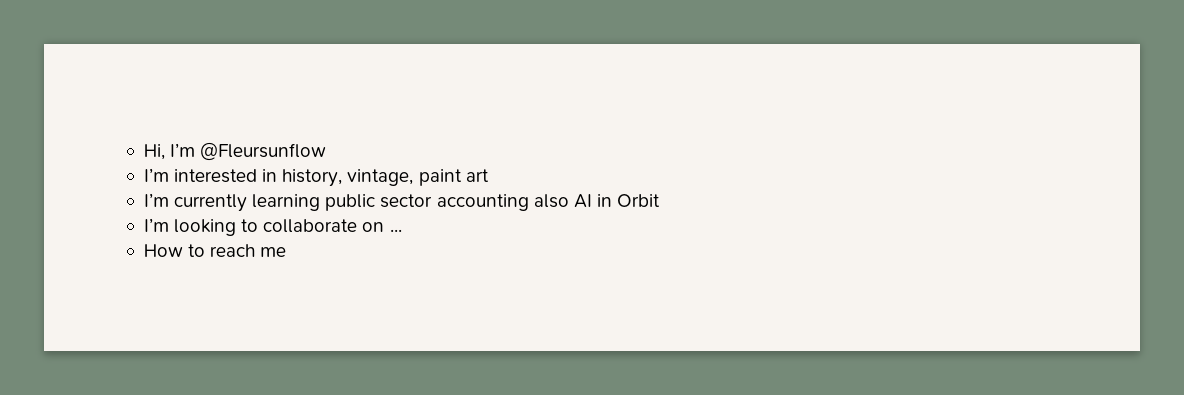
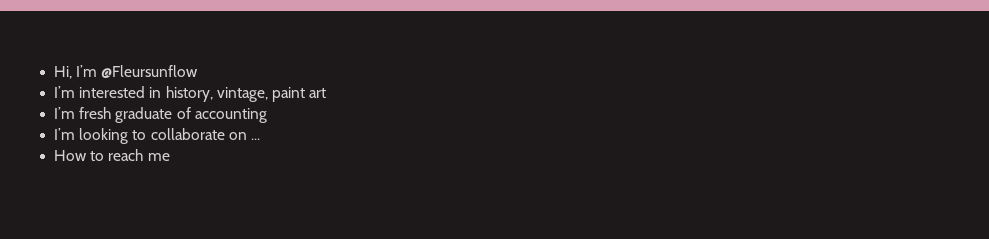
- I’m currently learning public sector accounting also AI in Orbit
+ I’m fresh graduate of accounting

